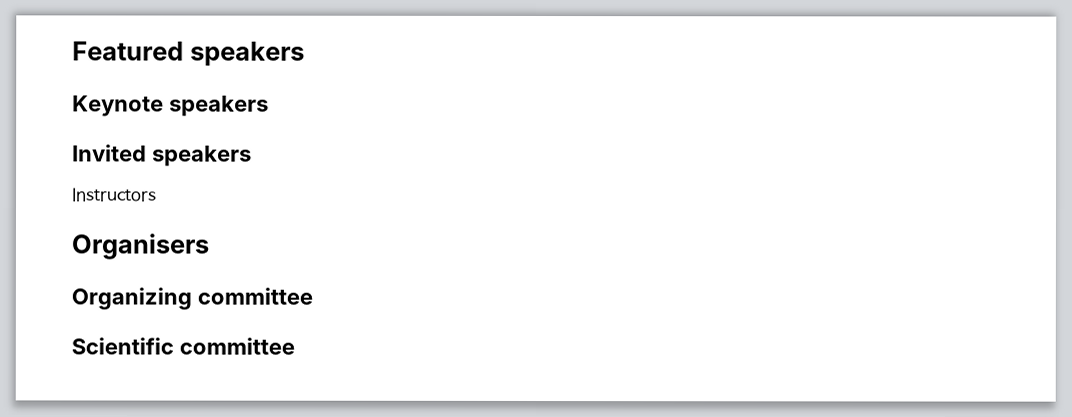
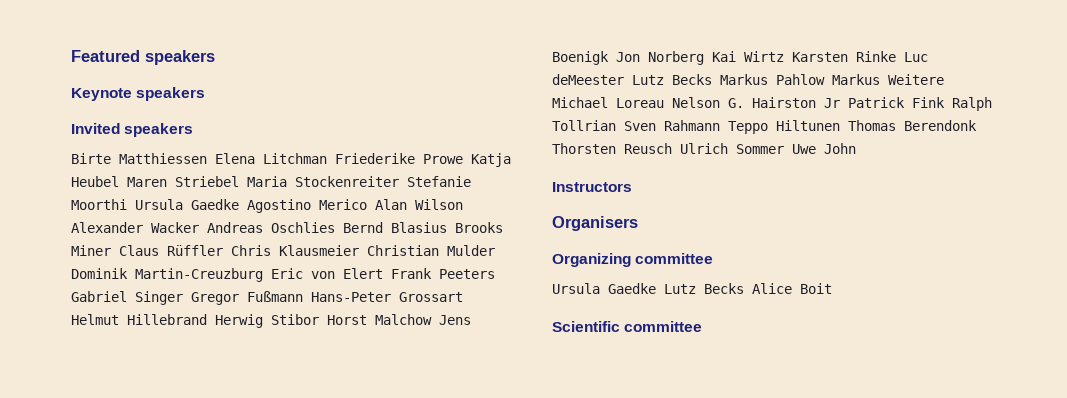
+ Birte Matthiessen Elena Litchman Friederike Prowe Katja Heubel Maren Striebel Maria Stockenreiter Stefanie Moorthi Ursula Gaedke Agostino Merico Alan Wilson Alexander Wacker Andreas Oschlies Bernd Blasius Brooks Miner Claus Rüffler Chris Klausmeier Christian Mulder Dominik Martin-Creuzburg Eric von Elert Frank Peeters Gabriel Singer Gregor Fußmann Hans-Peter Grossart Helmut Hillebrand Herwig Stibor Horst Malchow Jens Boenigk Jon Norberg Kai Wirtz Karsten Rinke Luc deMeester Lutz Becks Markus Pahlow Markus Weitere Michael Loreau Nelson G. Hairston Jr Patrick Fink Ralph Tollrian Sven Rahmann Teppo Hiltunen Thomas Berendonk Thorsten Reusch Ulrich Sommer Uwe John
  Instructors
  Organisers
  Organizing committee
+ Ursula Gaedke Lutz Becks Alice Boit

